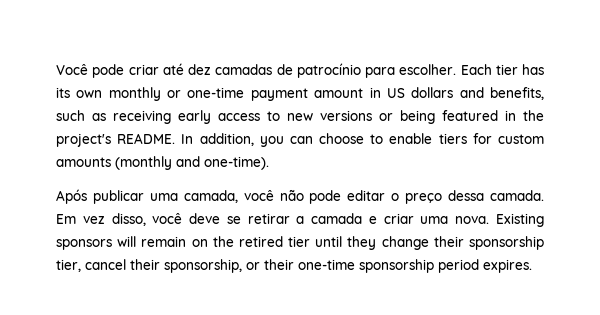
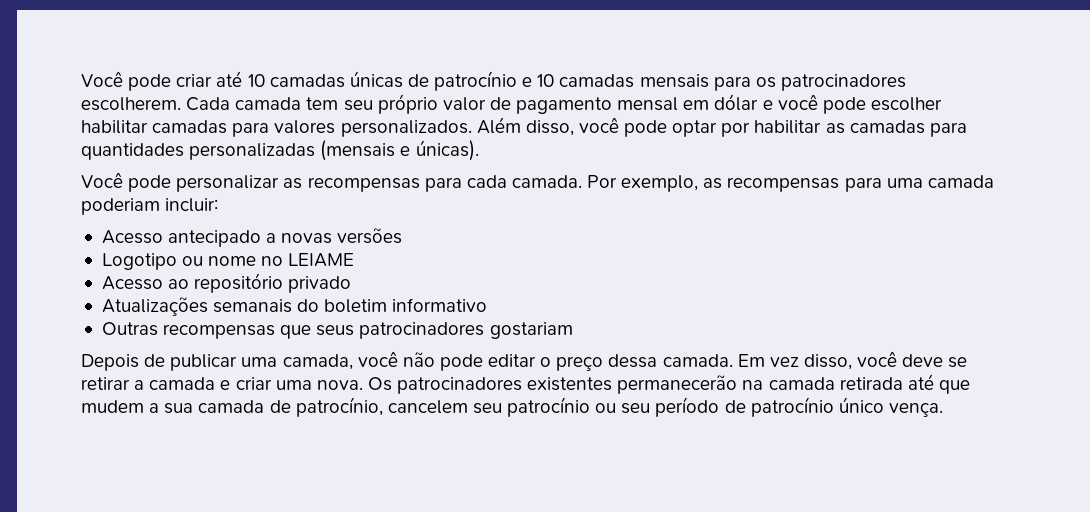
- Você pode criar até dez camadas de patrocínio para escolher. Each tier has its own monthly or one-time payment amount in US dollars and benefits, such as receiving early access to new versions or being featured in the project's README. In addition, you can choose to enable tiers for custom amounts (monthly and one-time).
- Após publicar uma camada, você não pode editar o preço dessa camada.
+ Você pode criar até 10 camadas únicas de patrocínio e 10 camadas mensais para os patrocinadores escolherem. Cada camada tem seu próprio valor de pagamento mensal em dólar e você pode escolher habilitar camadas para valores personalizados. Além disso, você pode optar por habilitar as camadas para quantidades personalizadas (mensais e únicas).
+ Você pode personalizar as recompensas para cada camada. Por exemplo, as recompensas para uma camada poderiam incluir:
+ Acesso antecipado a novas versões
+ Logotipo ou nome no LEIAME
+ Acesso ao repositório privado
+ Atualizações semanais do boletim informativo
+ Outras recompensas que seus patrocinadores gostariam
+ Depois de publicar uma camada, você não pode editar o preço dessa camada.
- Existing sponsors will remain on the retired tier until they change their sponsorship tier, cancel their sponsorship, or their one-time sponsorship period expires.
+ Os patrocinadores existentes permanecerão na camada retirada até que mudem a sua camada de patrocínio, cancelem seu patrocínio ou seu período de patrocínio único vença.

